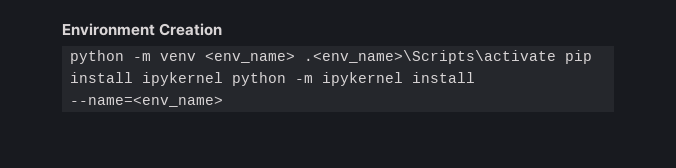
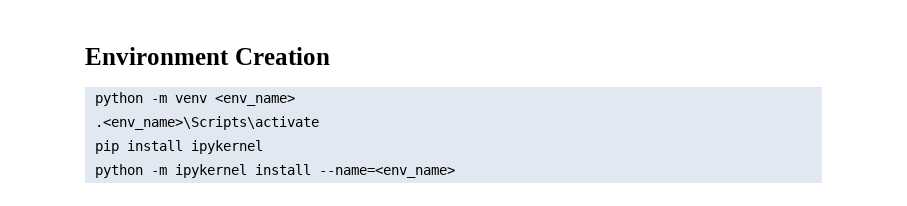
- python -m venv <env_name> .<env_name>\Scripts\activate pip install ipykernel python -m ipykernel install --name=<env_name>
+ python -m venv <env_name>
+ .<env_name>\Scripts\activate
+ pip install ipykernel
+ python -m ipykernel install --name=<env_name>

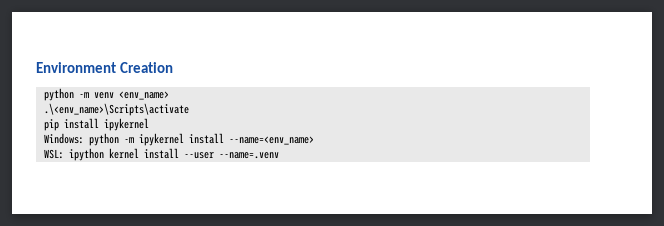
- .<env_name>\Scripts\activate
+ .\<env_name>\Scripts\activate
- python -m ipykernel install --name=<env_name>
+ Windows: python -m ipykernel install --name=<env_name>
+ WSL: ipython kernel install --user --name=.venv

